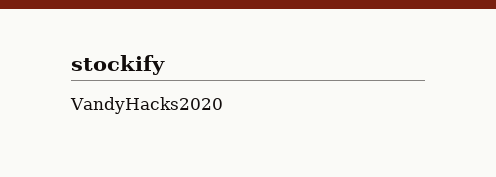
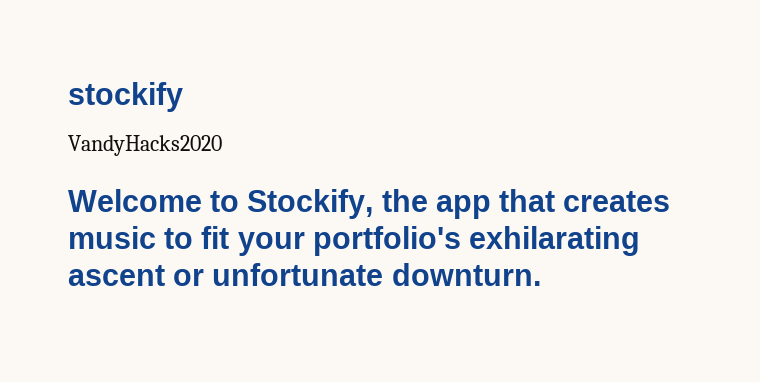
+ Welcome to Stockify, the app that creates music to fit your portfolio's exhilarating ascent or unfortunate downturn.

